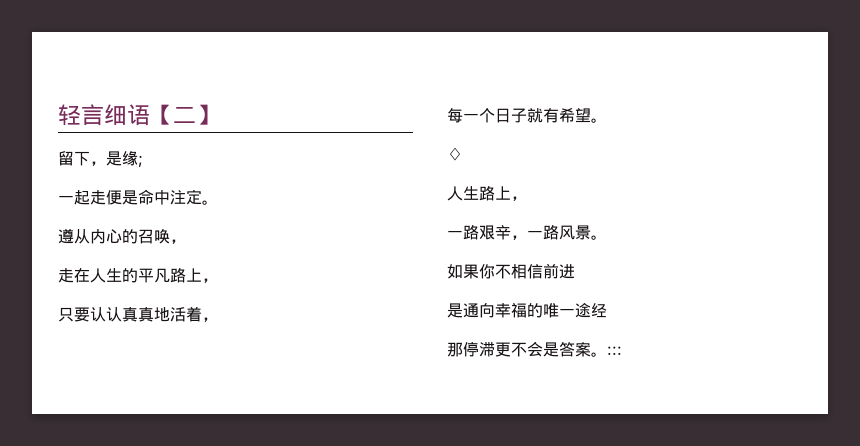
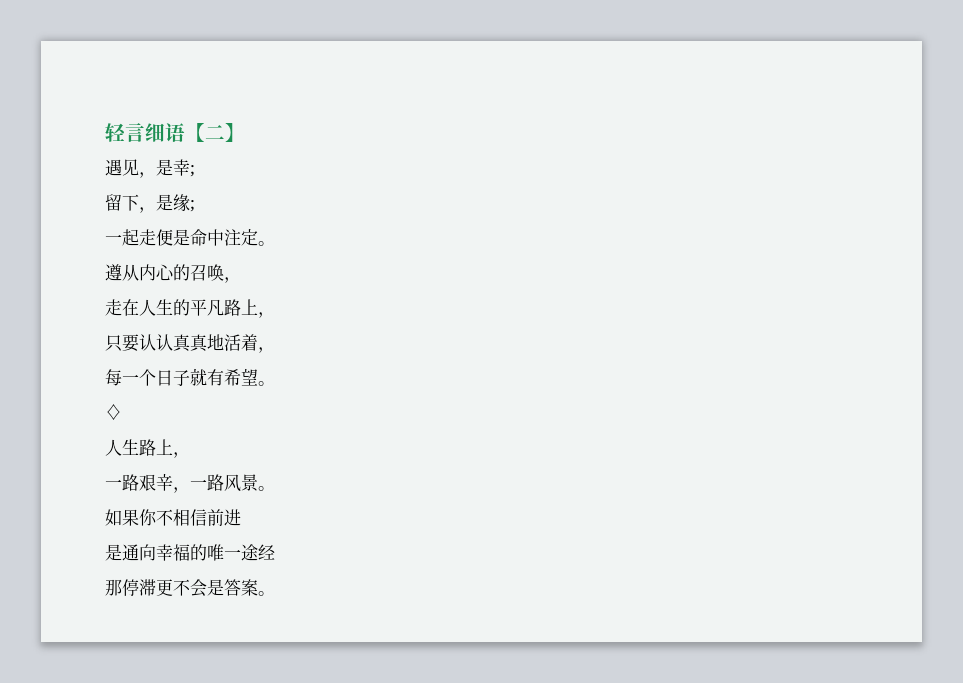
+ 遇见，是幸;
- 那停滞更不会是答案。:::
+ 那停滞更不会是答案。

